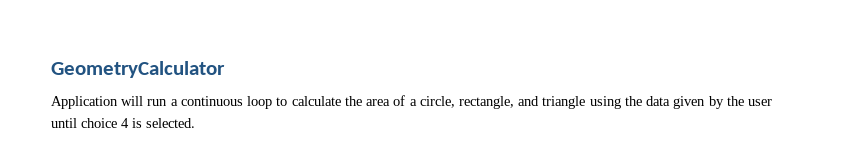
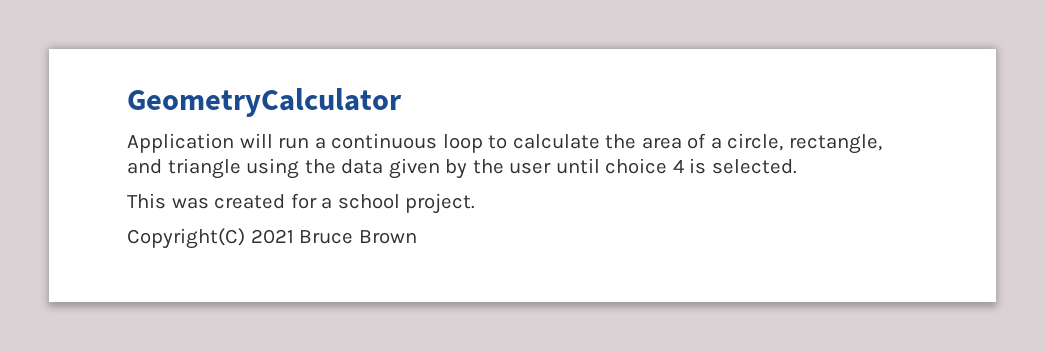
+ This was created for a school project.
+ Copyright(C) 2021 Bruce Brown

